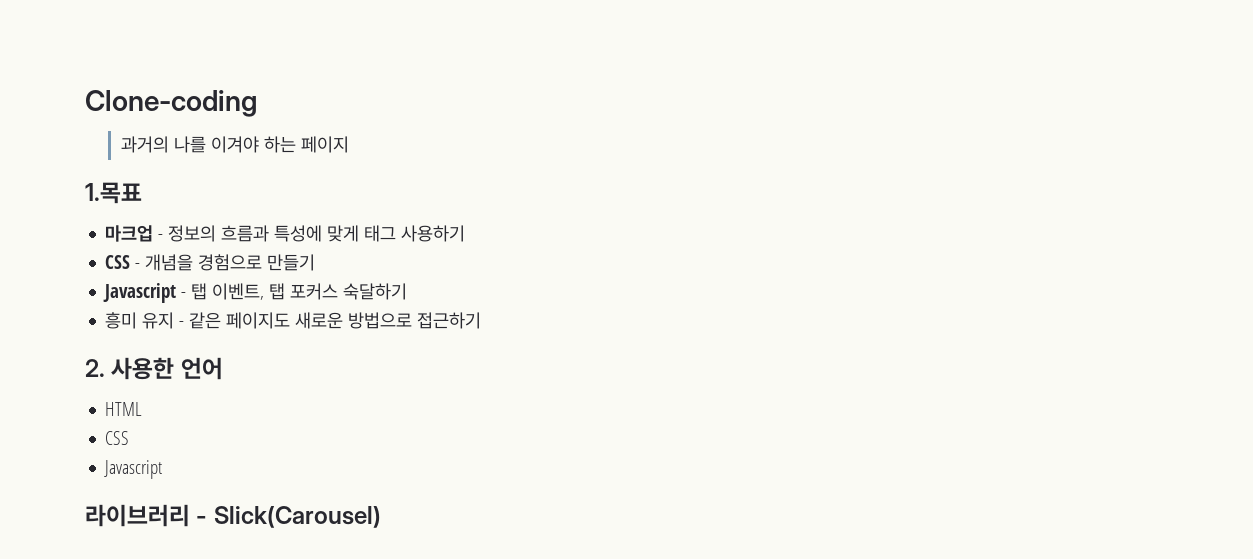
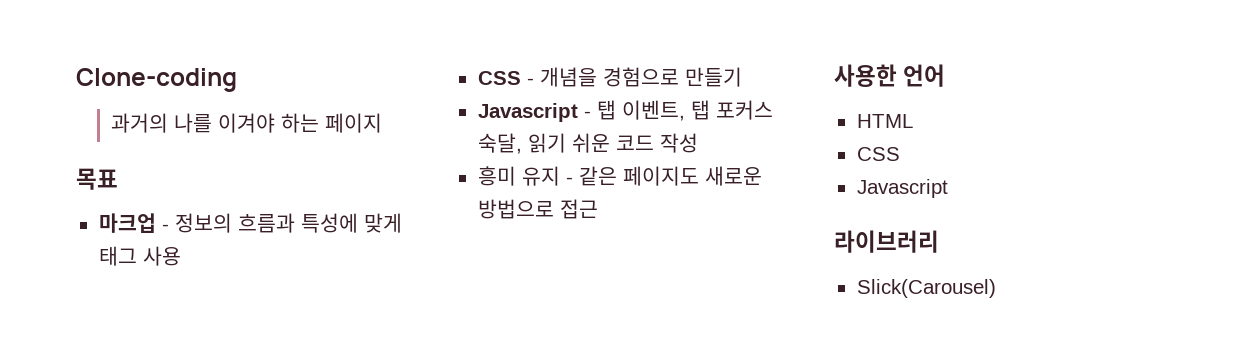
- 1.목표
+ 목표
- 마크업 - 정보의 흐름과 특성에 맞게 태그 사용하기
+ 마크업 - 정보의 흐름과 특성에 맞게 태그 사용
- Javascript - 탭 이벤트, 탭 포커스 숙달하기
+ Javascript - 탭 이벤트, 탭 포커스 숙달, 읽기 쉬운 코드 작성
- 흥미 유지 - 같은 페이지도 새로운 방법으로 접근하기
- 2. 사용한 언어
+ 흥미 유지 - 같은 페이지도 새로운 방법으로 접근
+ 사용한 언어
- 라이브러리 - Slick(Carousel)
+ 라이브러리
+ Slick(Carousel)

